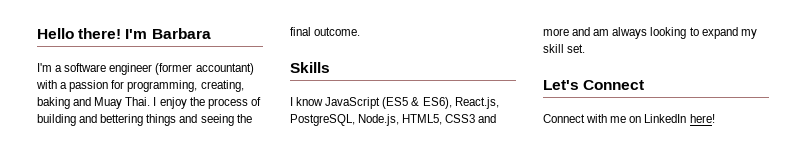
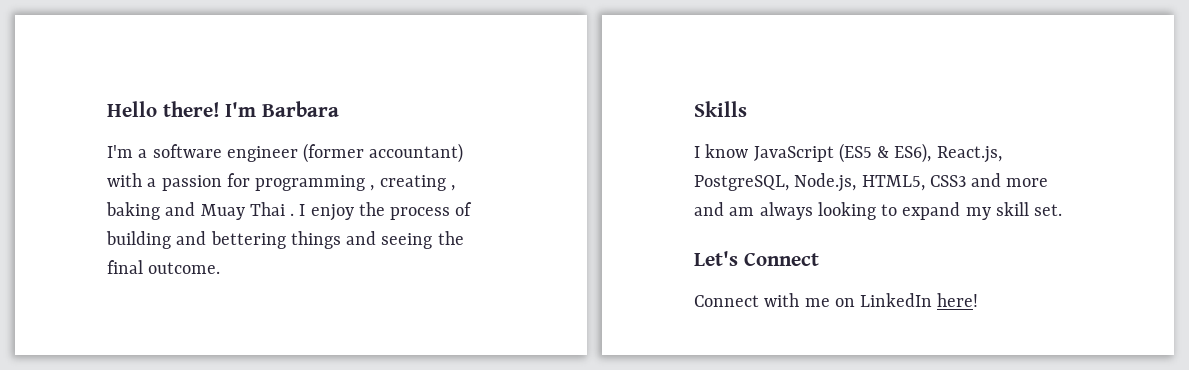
- I'm a software engineer (former accountant) with a passion for programming, creating, baking and Muay Thai.
+ I'm a software engineer (former accountant) with a passion for programming , creating , baking and Muay Thai .

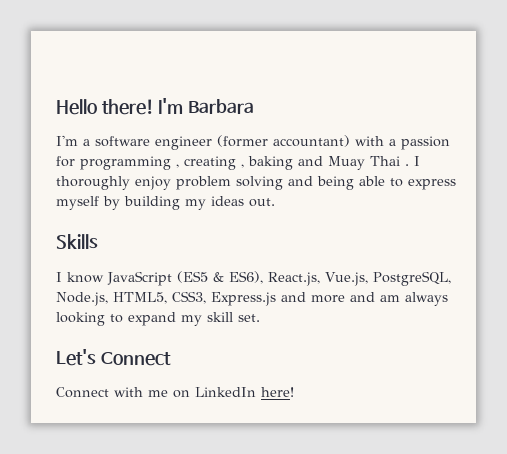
- I enjoy the process of building and bettering things and seeing the final outcome.
+ I thoroughly enjoy problem solving and being able to express myself by building my ideas out.
- I know JavaScript (ES5 & ES6), React.js, PostgreSQL, Node.js, HTML5, CSS3 and more and am always looking to expand my skill set.
+ I know JavaScript (ES5 & ES6), React.js, Vue.js, PostgreSQL, Node.js, HTML5, CSS3, Express.js and more and am always looking to expand my skill set.

